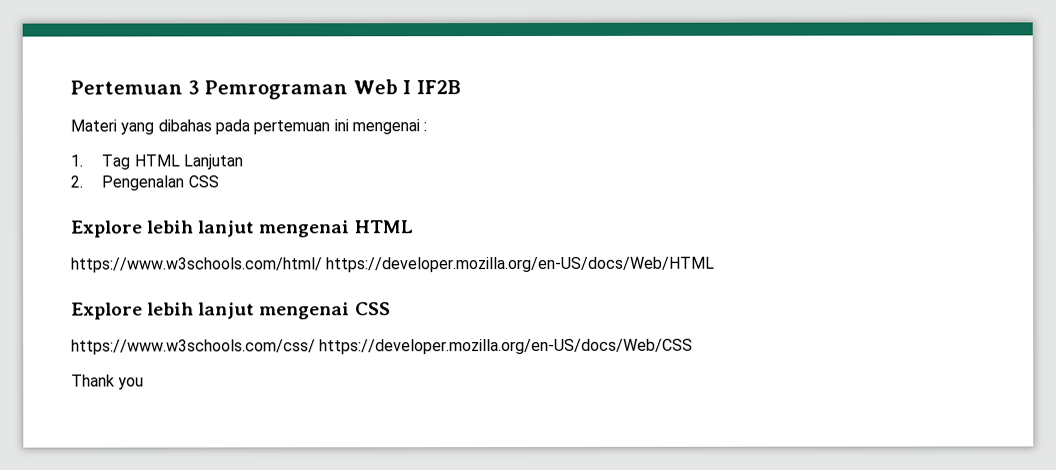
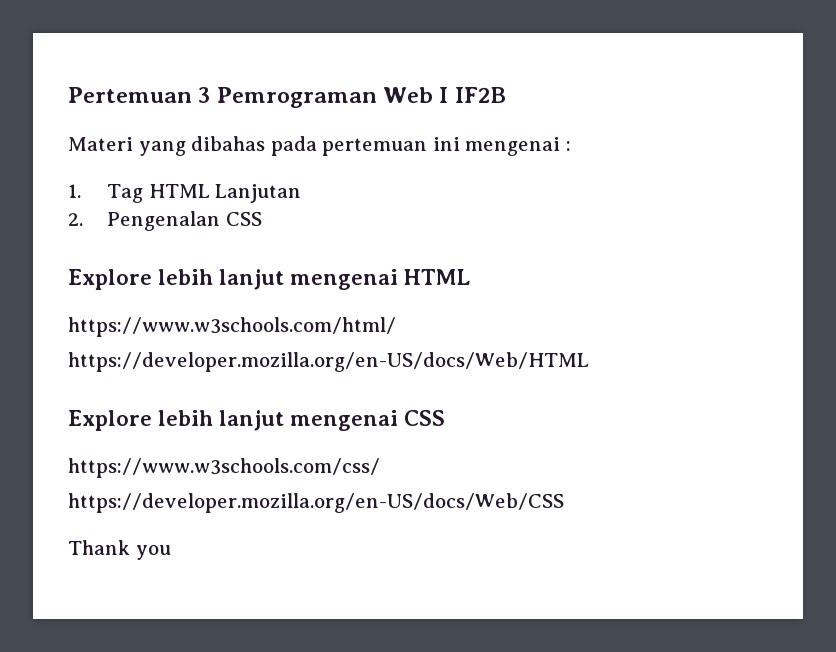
- https://www.w3schools.com/html/ https://developer.mozilla.org/en-US/docs/Web/HTML
+ https://www.w3schools.com/html/
+ https://developer.mozilla.org/en-US/docs/Web/HTML
- https://www.w3schools.com/css/ https://developer.mozilla.org/en-US/docs/Web/CSS
+ https://www.w3schools.com/css/
+ https://developer.mozilla.org/en-US/docs/Web/CSS

